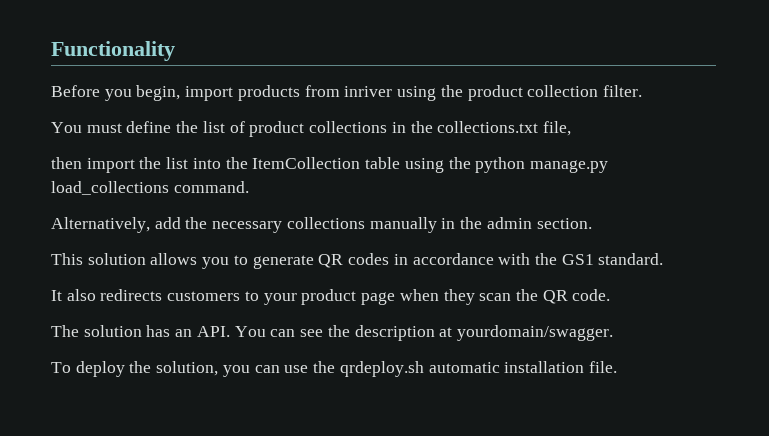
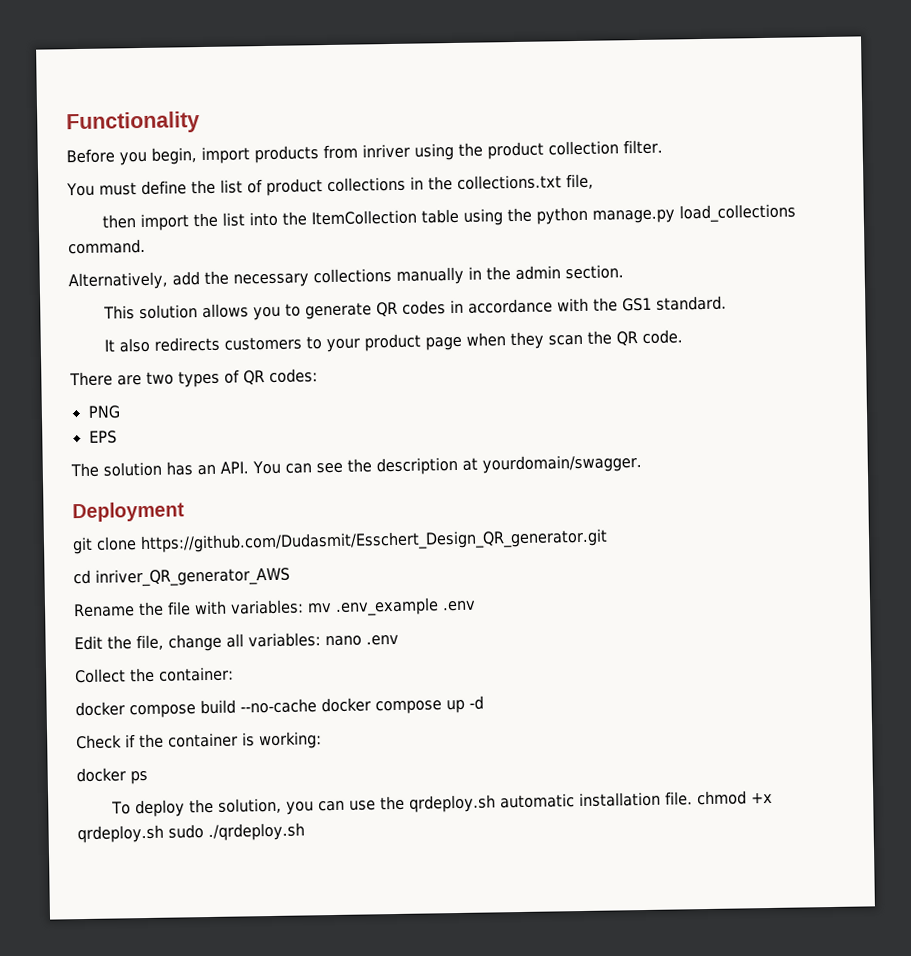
+ There are two types of QR codes:
+ PNG
+ EPS
+ Deployment
+ git clone https://github.com/Dudasmit/Esschert_Design_QR_generator.git
+ cd inriver_QR_generator_AWS
+ Rename the file with variables: mv .env_example .env
+ Edit the file, сhange all variables: nano .env
+ Collect the container:
+ docker compose build --no-cache docker compose up -d
+ Check if the container is working:
+ docker ps
- To deploy the solution, you can use the qrdeploy.sh automatic installation file.
+ To deploy the solution, you can use the qrdeploy.sh automatic installation file. chmod +x qrdeploy.sh sudo ./qrdeploy.sh

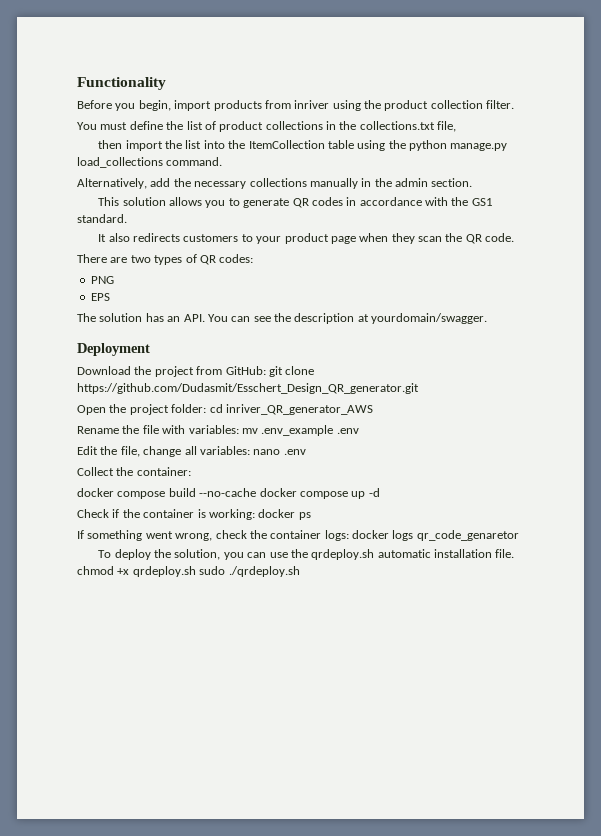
- git clone https://github.com/Dudasmit/Esschert_Design_QR_generator.git
+ Download the project from GitHub: git clone https://github.com/Dudasmit/Esschert_Design_QR_generator.git
- cd inriver_QR_generator_AWS
+ Open the project folder: cd inriver_QR_generator_AWS
- Check if the container is working:
- docker ps
+ Check if the container is working: docker ps
+ If something went wrong, check the container logs: docker logs qr_code_genaretor

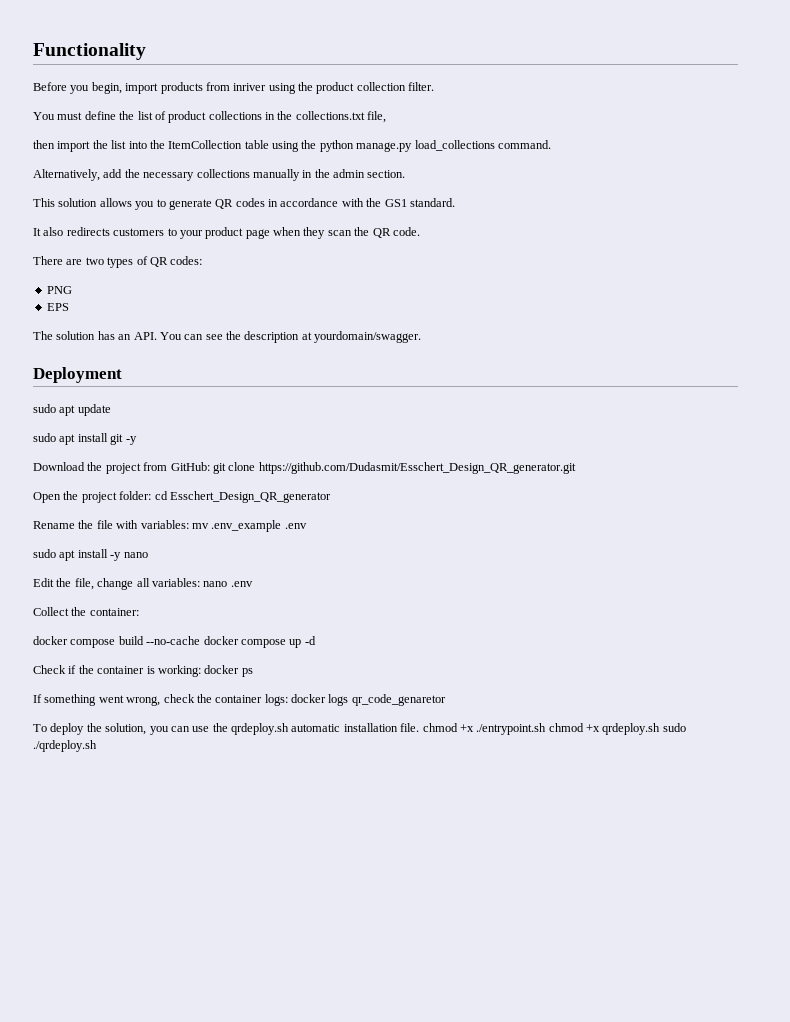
+ sudo apt update
+ sudo apt install git -y
- Open the project folder: cd inriver_QR_generator_AWS
+ Open the project folder: cd Esschert_Design_QR_generator
+ sudo apt install -y nano
- To deploy the solution, you can use the qrdeploy.sh automatic installation file. chmod +x qrdeploy.sh sudo ./qrdeploy.sh
+ To deploy the solution, you can use the qrdeploy.sh automatic installation file. chmod +x ./entrypoint.sh chmod +x qrdeploy.sh sudo ./qrdeploy.sh

